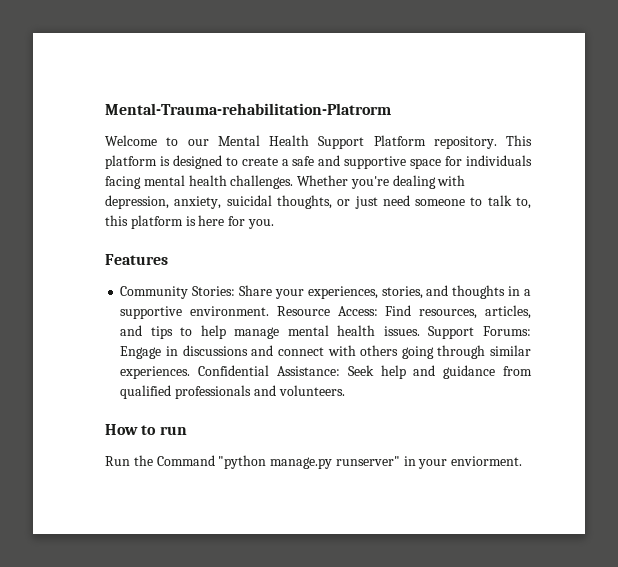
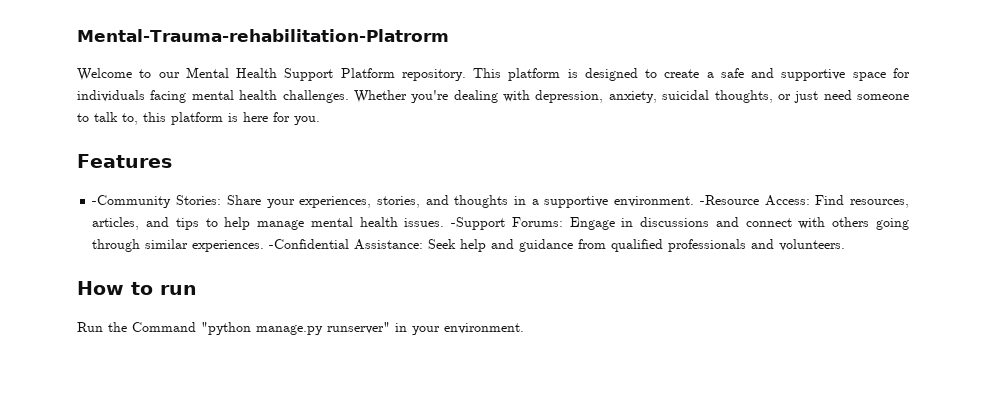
- Community Stories: Share your experiences, stories, and thoughts in a supportive environment.
+ -Community Stories: Share your experiences, stories, and thoughts in a supportive environment.
- Resource Access: Find resources, articles, and tips to help manage mental health issues.
+ -Resource Access: Find resources, articles, and tips to help manage mental health issues.
- Support Forums: Engage in discussions and connect with others going through similar experiences.
+ -Support Forums: Engage in discussions and connect with others going through similar experiences.
- Confidential Assistance: Seek help and guidance from qualified professionals and volunteers.
+ -Confidential Assistance: Seek help and guidance from qualified professionals and volunteers.
- Run the Command "python manage.py runserver" in your enviorment.
+ Run the Command "python manage.py runserver" in your environment.

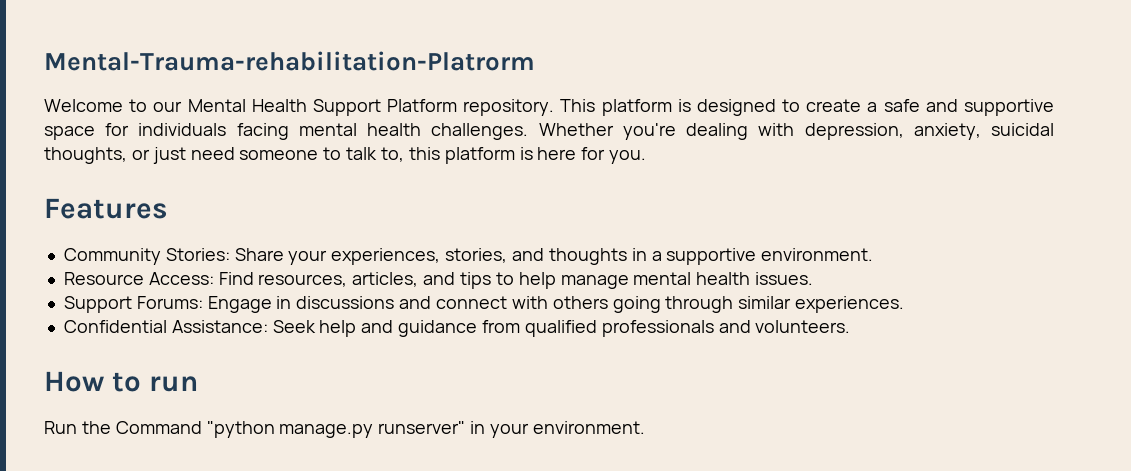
- -Community Stories: Share your experiences, stories, and thoughts in a supportive environment. -Resource Access: Find resources, articles, and tips to help manage mental health issues. -Support Forums: Engage in discussions and connect with others going through similar experiences. -Confidential Assistance: Seek help and guidance from qualified professionals and volunteers.
+ Community Stories: Share your experiences, stories, and thoughts in a supportive environment.
+ Resource Access: Find resources, articles, and tips to help manage mental health issues.
+ Support Forums: Engage in discussions and connect with others going through similar experiences.
+ Confidential Assistance: Seek help and guidance from qualified professionals and volunteers.

